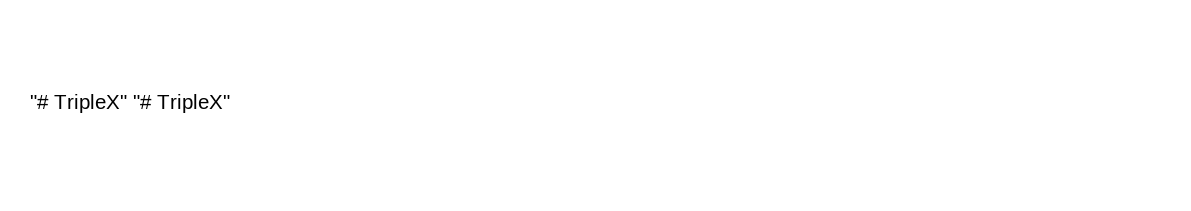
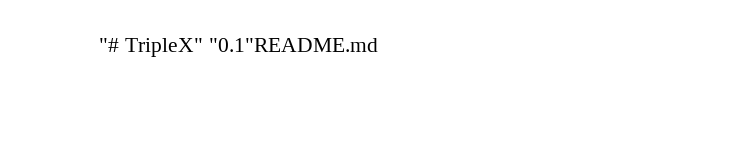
- "# TripleX" "# TripleX"
+ "# TripleX" "0.1"README.md

